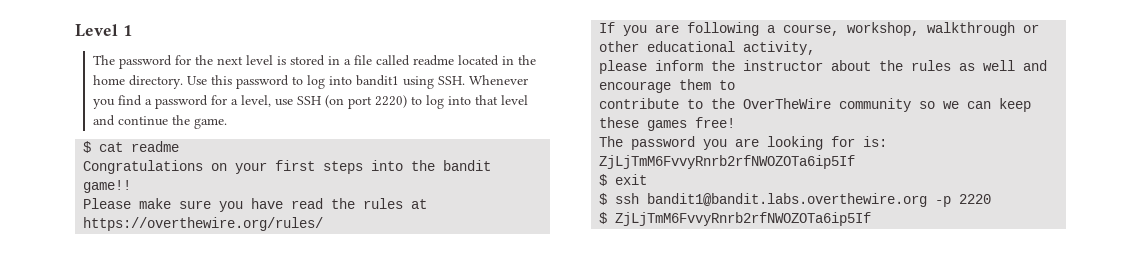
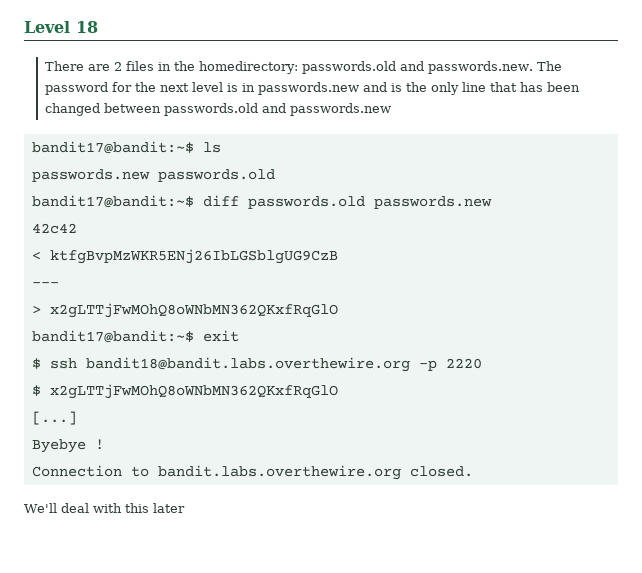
- Level 1
- The password for the next level is stored in a file called readme located in the home directory. Use this password to log into bandit1 using SSH. Whenever you find a password for a level, use SSH (on port 2220) to log into that level and continue the game.
- $ cat readme
- Congratulations on your first steps into the bandit game!!
- Please make sure you have read the rules at https://overthewire.org/rules/
- If you are following a course, workshop, walkthrough or other educational activity,
- please inform the instructor about the rules as well and encourage them to
- contribute to the OverTheWire community so we can keep these games free!
- The password you are looking for is: ZjLjTmM6FvvyRnrb2rfNWOZOTa6ip5If
- $ exit
+ Level 18
+ There are 2 files in the homedirectory: passwords.old and passwords.new. The password for the next level is in passwords.new and is the only line that has been changed between passwords.old and passwords.new
+ bandit17@bandit:~$ ls
+ passwords.new passwords.old
+ bandit17@bandit:~$ diff passwords.old passwords.new
+ 42c42
+ < ktfgBvpMzWKR5ENj26IbLGSblgUG9CzB
+ ---
+ > x2gLTTjFwMOhQ8oWNbMN362QKxfRqGlO
+ bandit17@bandit:~$ exit
- $ ssh bandit1@bandit.labs.overthewire.org -p 2220
+ $ ssh bandit18@bandit.labs.overthewire.org -p 2220
- $ ZjLjTmM6FvvyRnrb2rfNWOZOTa6ip5If
+ $ x2gLTTjFwMOhQ8oWNbMN362QKxfRqGlO
+ [...]
+ Byebye !
+ Connection to bandit.labs.overthewire.org closed.
+ We'll deal with this later

